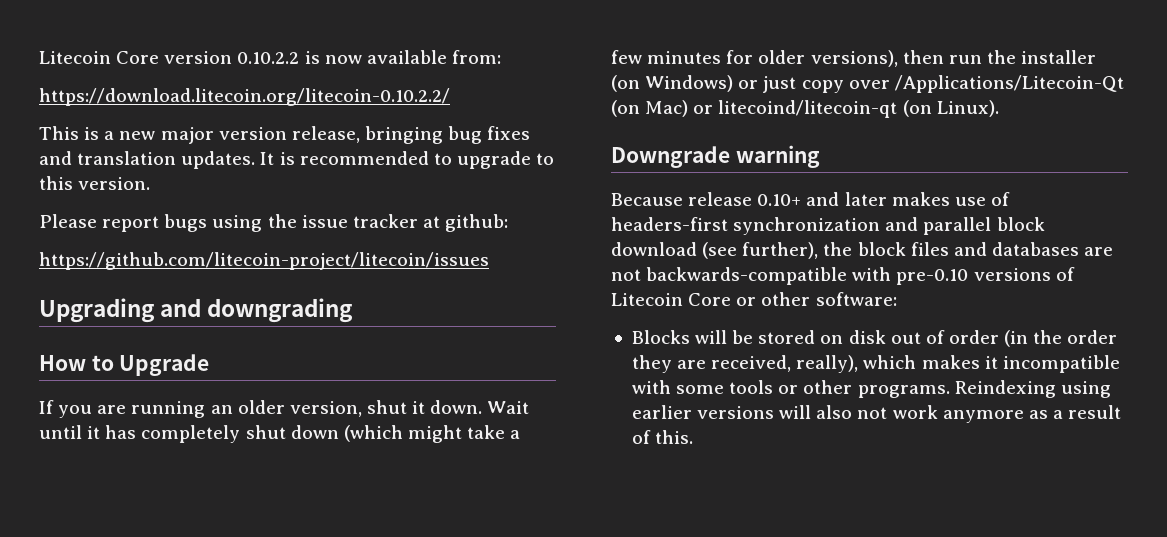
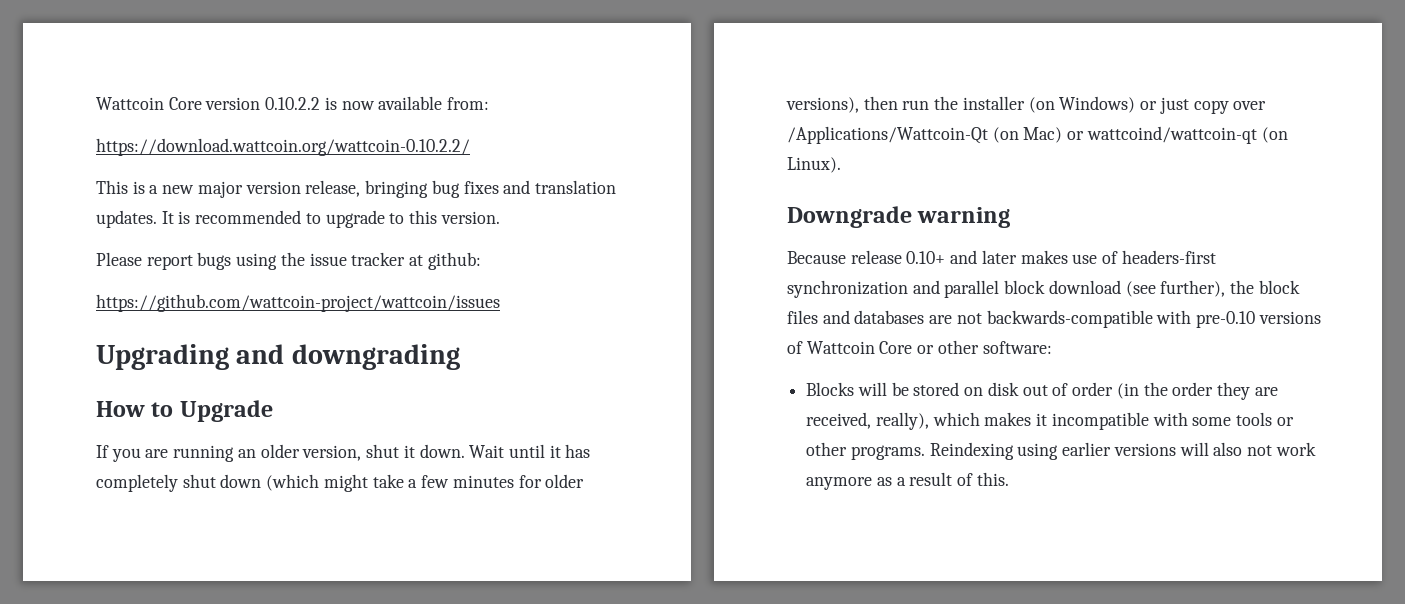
- Litecoin Core version 0.10.2.2 is now available from:
+ Wattcoin Core version 0.10.2.2 is now available from:
- https://download.litecoin.org/litecoin-0.10.2.2/
+ https://download.wattcoin.org/wattcoin-0.10.2.2/
- https://github.com/litecoin-project/litecoin/issues
+ https://github.com/wattcoin-project/wattcoin/issues
- Wait until it has completely shut down (which might take a few minutes for older versions), then run the installer (on Windows) or just copy over /Applications/Litecoin-Qt (on Mac) or litecoind/litecoin-qt (on Linux).
+ Wait until it has completely shut down (which might take a few minutes for older versions), then run the installer (on Windows) or just copy over /Applications/Wattcoin-Qt (on Mac) or wattcoind/wattcoin-qt (on Linux).
- Because release 0.10+ and later makes use of headers-first synchronization and parallel block download (see further), the block files and databases are not backwards-compatible with pre-0.10 versions of Litecoin Core or other software:
+ Because release 0.10+ and later makes use of headers-first synchronization and parallel block download (see further), the block files and databases are not backwards-compatible with pre-0.10 versions of Wattcoin Core or other software:

